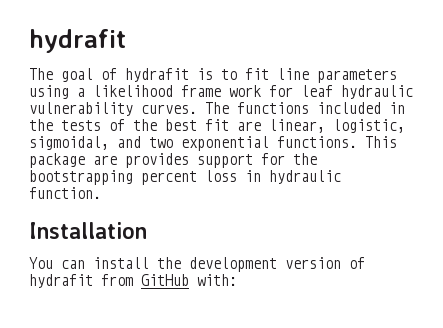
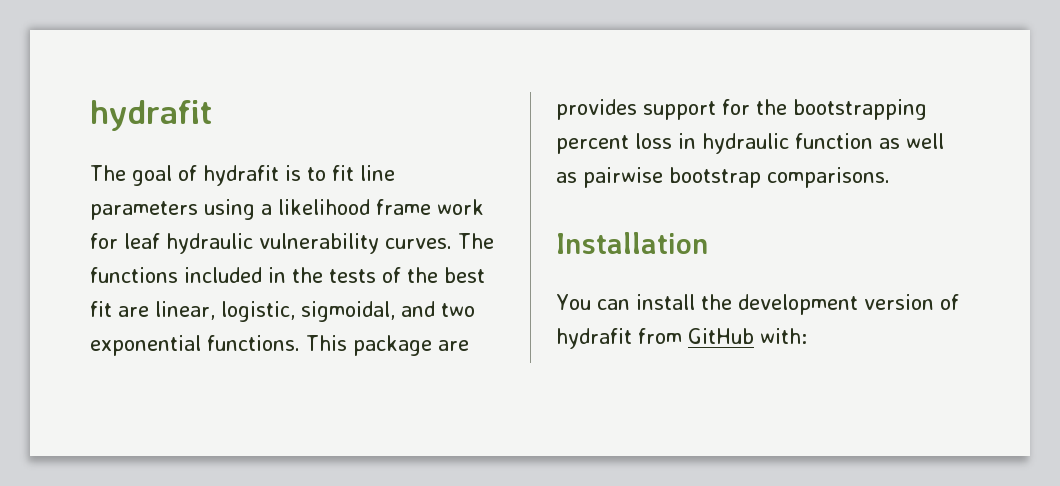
- This package are provides support for the bootstrapping percent loss in hydraulic function.
+ This package are provides support for the bootstrapping percent loss in hydraulic function as well as pairwise bootstrap comparisons.

